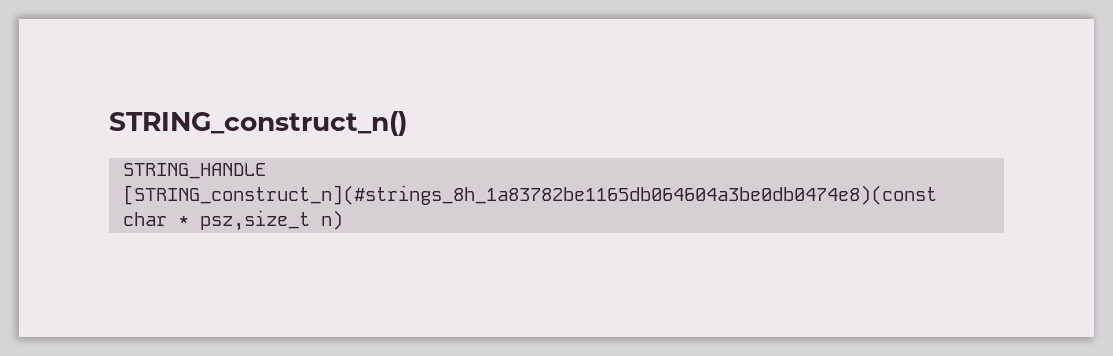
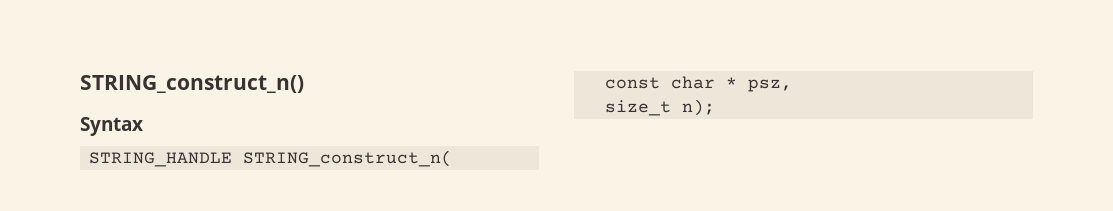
+ Syntax
- STRING_HANDLE [STRING_construct_n](#strings_8h_1a83782be1165db064604a3be0db0474e8)(const char * psz,size_t n)
+ STRING_HANDLE STRING_construct_n(
+ const char * psz,
+ size_t n);

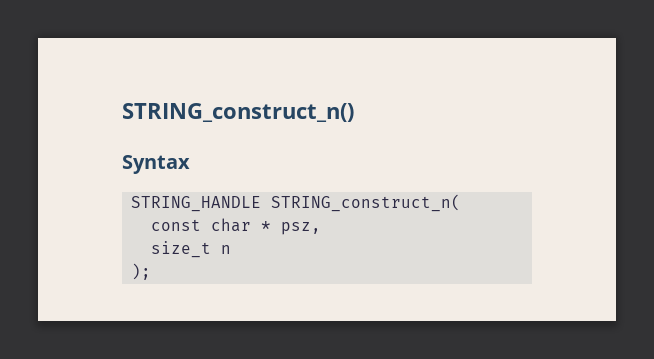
- size_t n);
+ size_t n
+ );

